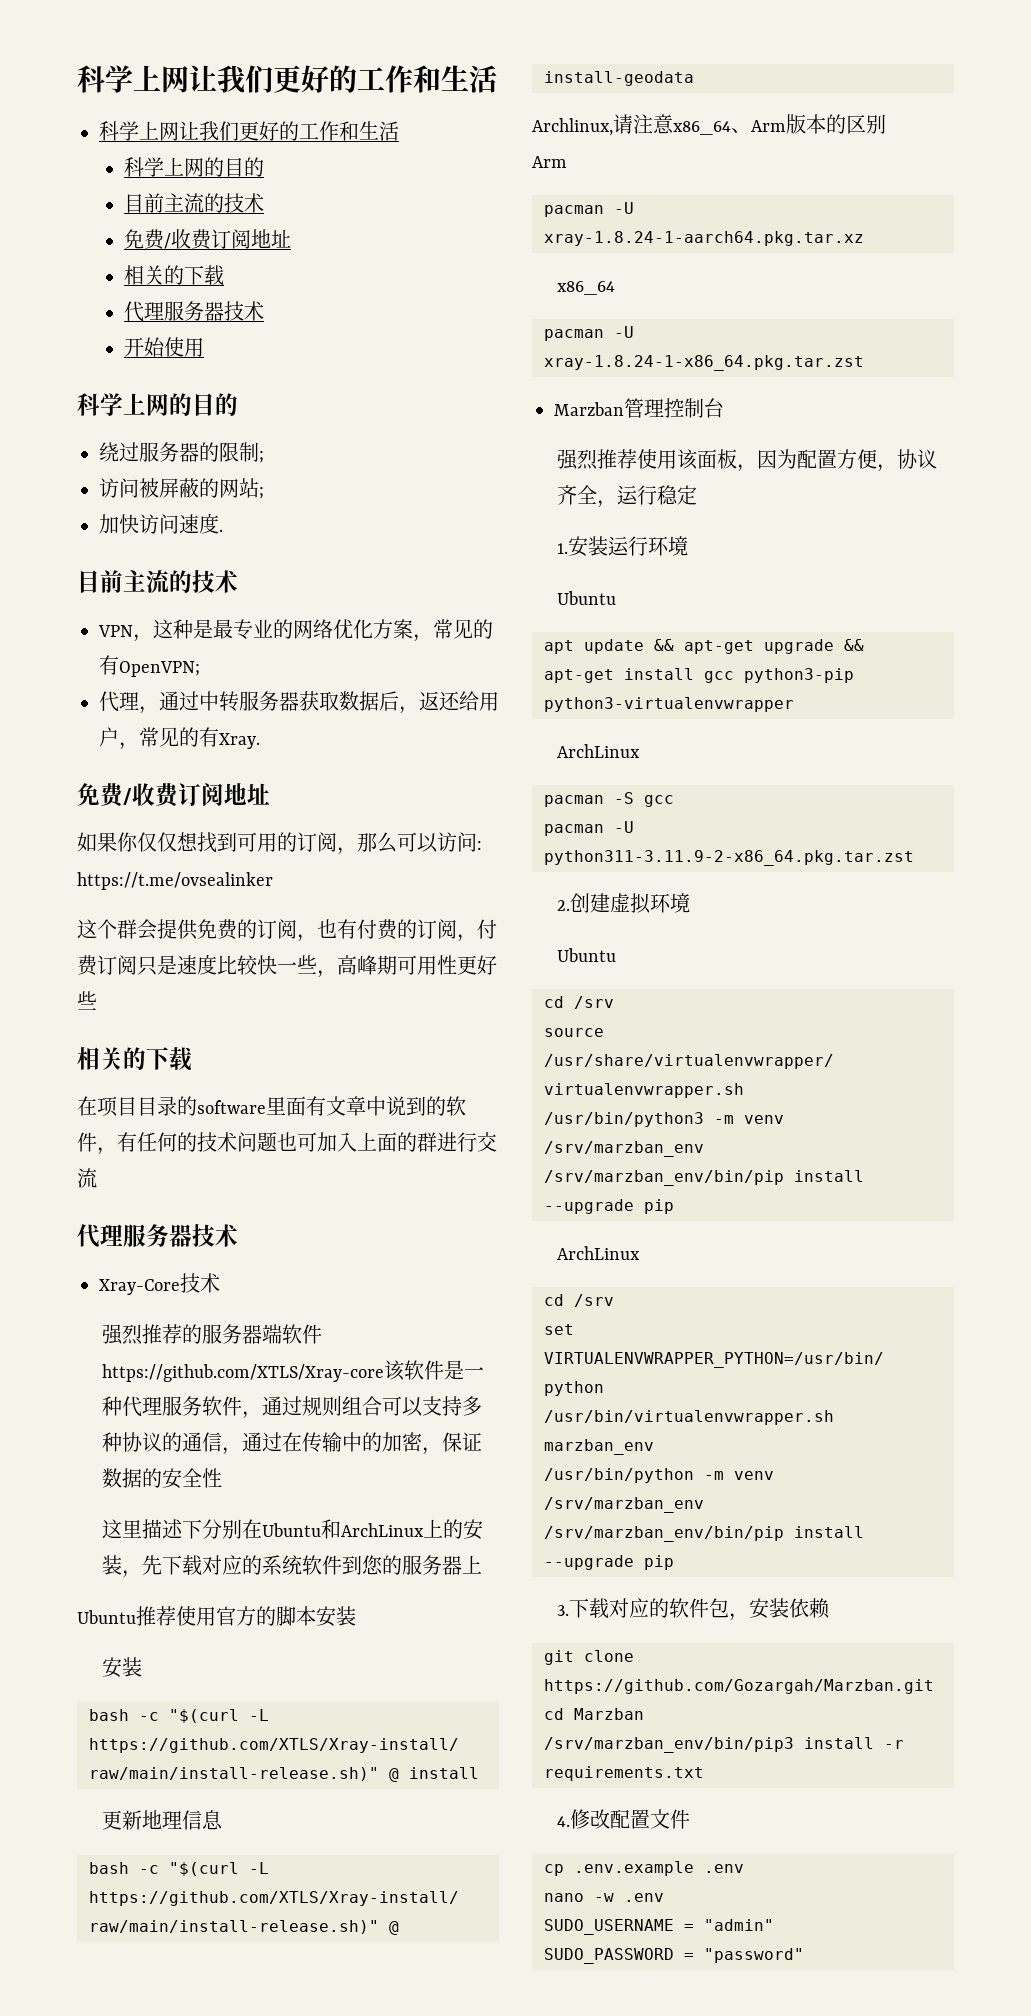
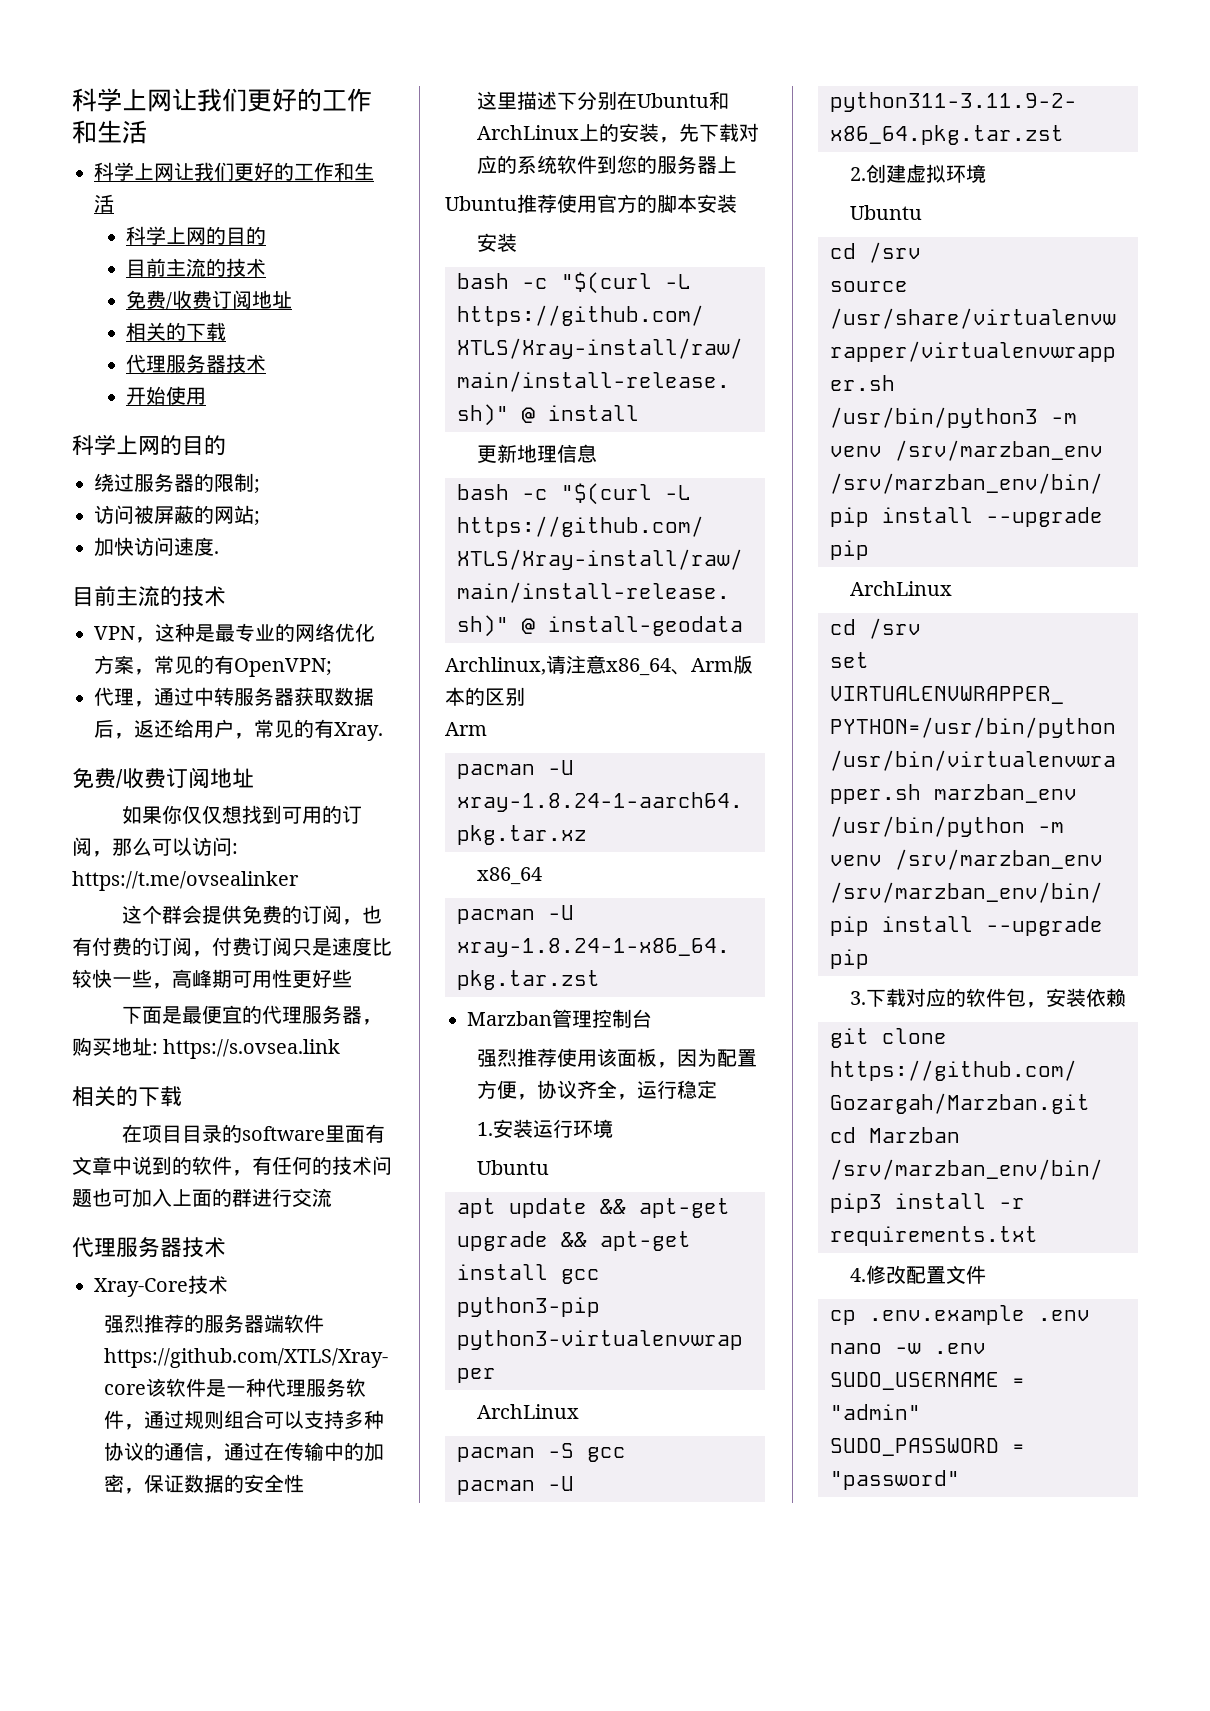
+ 下面是最便宜的代理服务器，购买地址: https://s.ovsea.link

